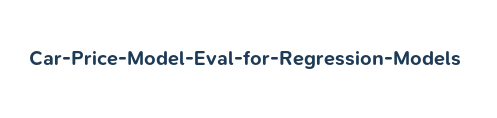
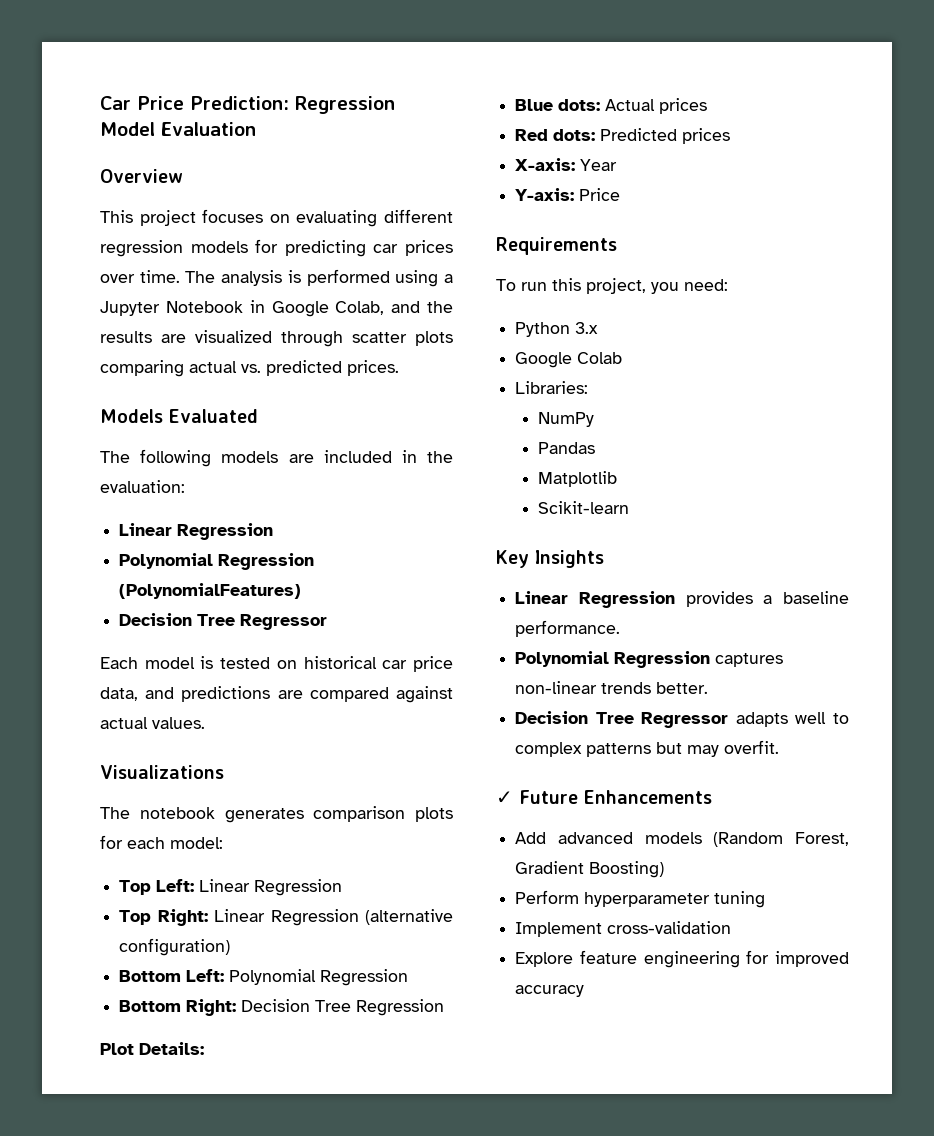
- Car-Price-Model-Eval-for-Regression-Models
+ Car Price Prediction: Regression Model Evaluation
+ Overview
+ This project focuses on evaluating different regression models for predicting car prices over time. The analysis is performed using a Jupyter Notebook in Google Colab, and the results are visualized through scatter plots comparing actual vs. predicted prices.
+ Models Evaluated
+ The following models are included in the evaluation:
+ Linear Regression
+ Polynomial Regression (PolynomialFeatures)
+ Decision Tree Regressor
+ Each model is tested on historical car price data, and predictions are compared against actual values.
+ Visualizations
+ The notebook generates comparison plots for each model:
+ Top Left: Linear Regression
+ Top Right: Linear Regression (alternative configuration)
+ Bottom Left: Polynomial Regression
+ Bottom Right: Decision Tree Regression
+ Plot Details:
+ Blue dots: Actual prices
+ Red dots: Predicted prices
+ X-axis: Year
+ Y-axis: Price
+ Requirements
+ To run this project, you need:
+ Python 3.x
+ Google Colab
+ Libraries:
+ NumPy
+ Pandas
+ Matplotlib
+ Scikit-learn
+ Key Insights
+ Linear Regression provides a baseline performance.
+ Polynomial Regression captures non-linear trends better.
+ Decision Tree Regressor adapts well to complex patterns but may overfit.
+ ✓ Future Enhancements
+ Add advanced models (Random Forest, Gradient Boosting)
+ Perform hyperparameter tuning
+ Implement cross-validation
+ Explore feature engineering for improved accuracy

